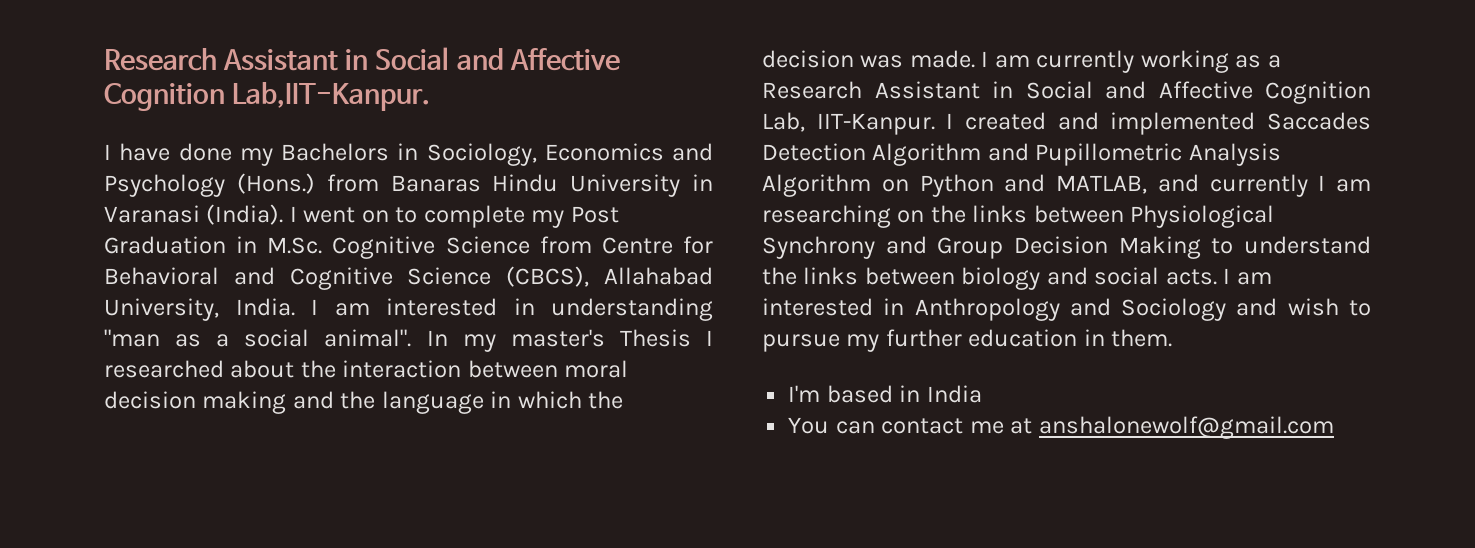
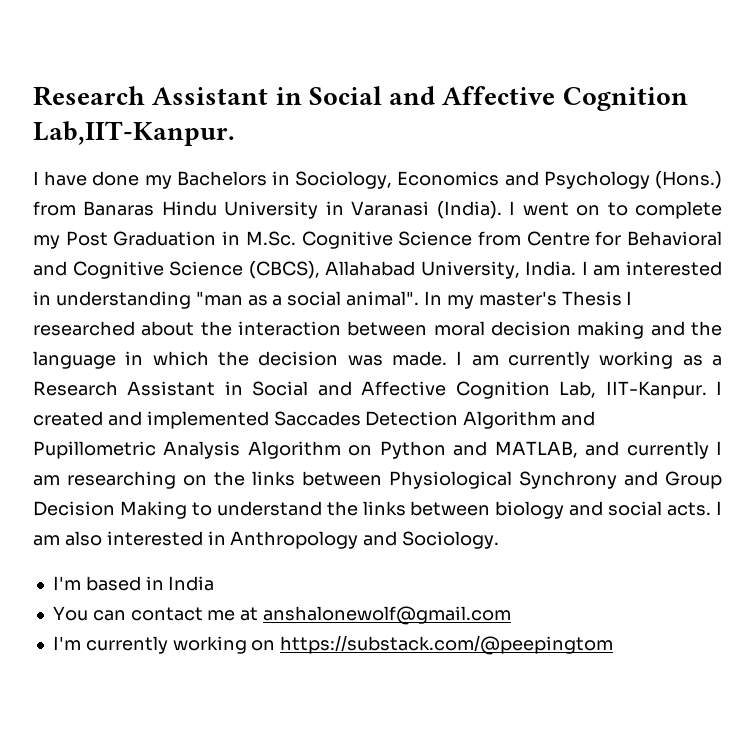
- I am interested in Anthropology and Sociology and wish to pursue my further education in them.
+ I am also interested in Anthropology and Sociology.
+ I'm currently working on https://substack.com/@peepingtom

